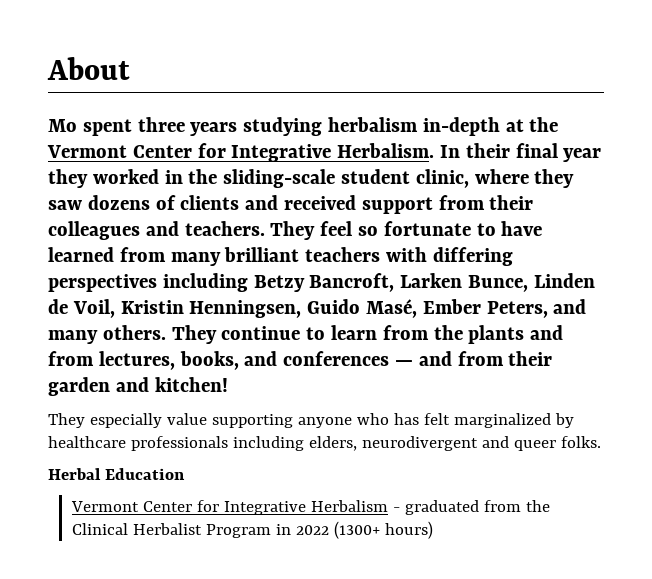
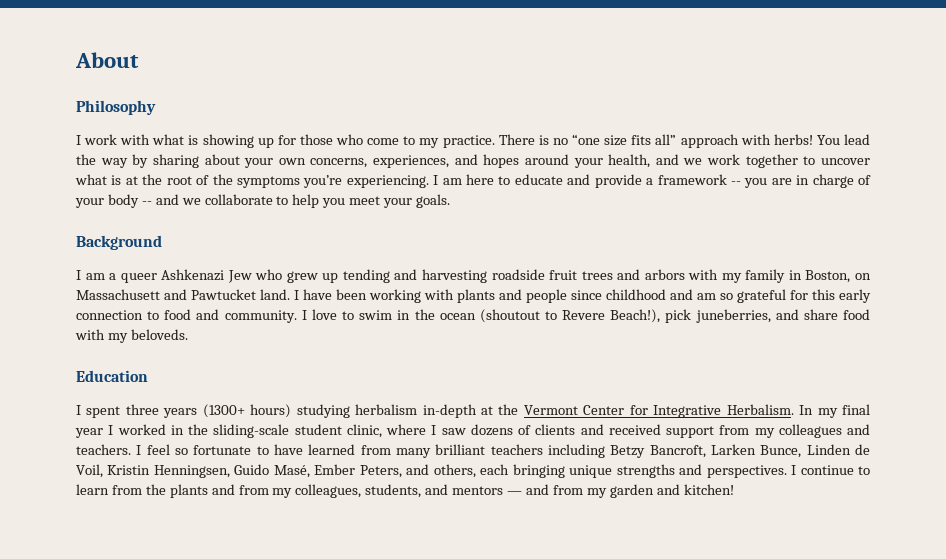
- Mo spent three years studying herbalism in-depth at the Vermont Center for Integrative Herbalism.
+ Philosophy
+ I work with what is showing up for those who come to my practice. There is no “one size fits all” approach with herbs! You lead the way by sharing about your own concerns, experiences, and hopes around your health, and we work together to uncover what is at the root of the symptoms you’re experiencing. I am here to educate and provide a framework -- you are in charge of your body -- and we collaborate to help you meet your goals.
+ Background
+ I am a queer Ashkenazi Jew who grew up tending and harvesting roadside fruit trees and arbors with my family in Boston, on Massachusett and Pawtucket land. I have been working with plants and people since childhood and am so grateful for this early connection to food and community. I love to swim in the ocean (shoutout to Revere Beach!), pick juneberries, and share food with my beloveds.
+ Education
+ I spent three years (1300+ hours) studying herbalism in-depth at the Vermont Center for Integrative Herbalism.
- In their final year they worked in the sliding-scale student clinic, where they saw dozens of clients and received support from their colleagues and teachers.
+ In my final year I worked in the sliding-scale student clinic, where I saw dozens of clients and received support from my colleagues and teachers.
- They feel so fortunate to have learned from many brilliant teachers with differing perspectives including Betzy Bancroft, Larken Bunce, Linden de Voil, Kristin Henningsen, Guido Masé, Ember Peters, and many others. They continue to learn from the plants and from lectures, books, and conferences — and from their garden and kitchen!
+ I feel so fortunate to have learned from many brilliant teachers including Betzy Bancroft, Larken Bunce, Linden de Voil, Kristin Henningsen, Guido Masé, Ember Peters, and others, each bringing unique strengths and perspectives. I continue to learn from the plants and from my colleagues, students, and mentors — and from my garden and kitchen!
- They especially value supporting anyone who has felt marginalized by healthcare professionals including elders, neurodivergent and queer folks.
- Herbal Education
- Vermont Center for Integrative Herbalism - graduated from the Clinical Herbalist Program in 2022 (1300+ hours)

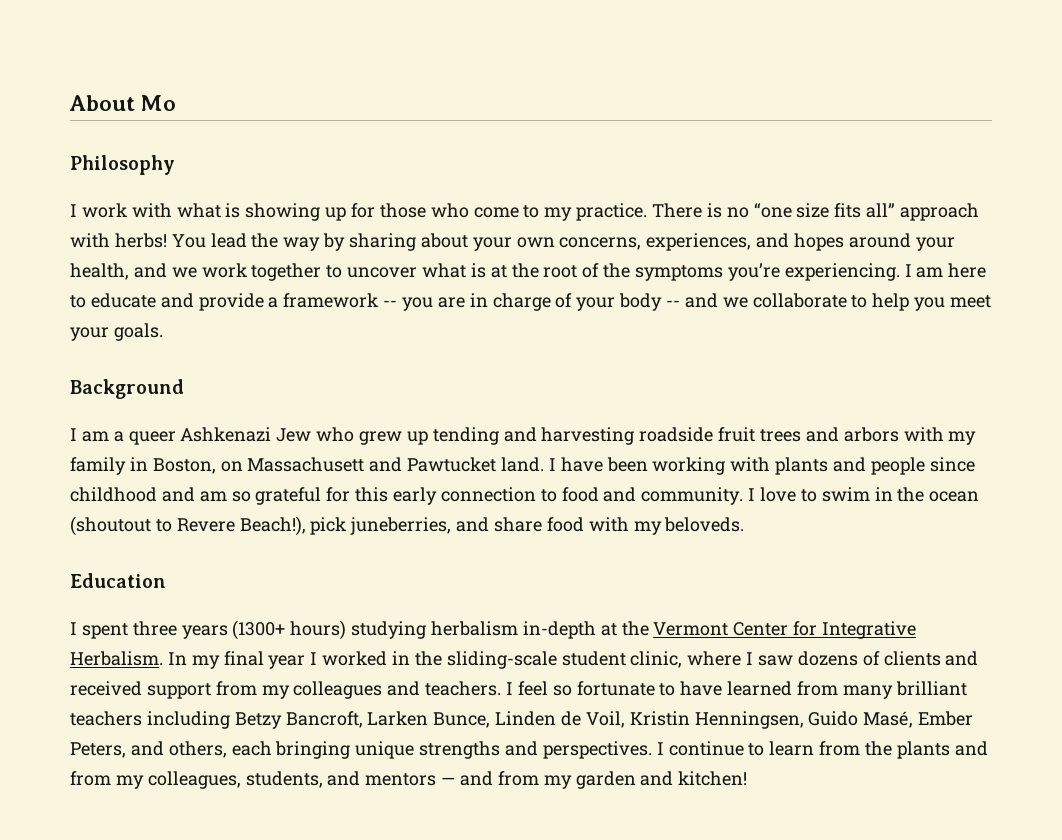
- About
+ About Mo

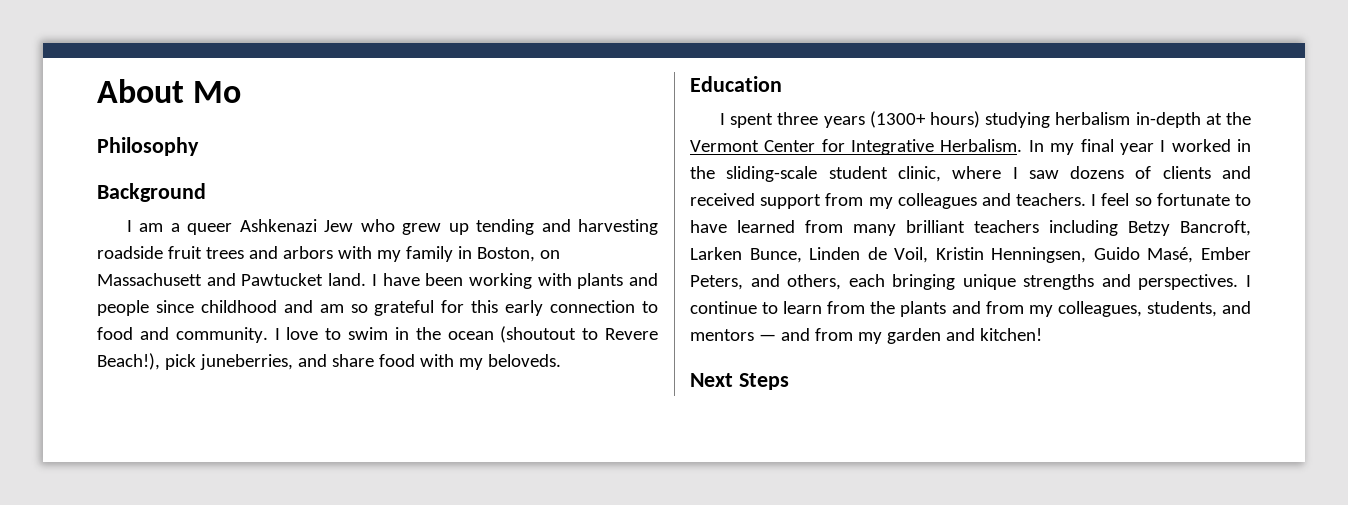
- I work with what is showing up for those who come to my practice. There is no “one size fits all” approach with herbs! You lead the way by sharing about your own concerns, experiences, and hopes around your health, and we work together to uncover what is at the root of the symptoms you’re experiencing. I am here to educate and provide a framework -- you are in charge of your body -- and we collaborate to help you meet your goals.
+ Next Steps

